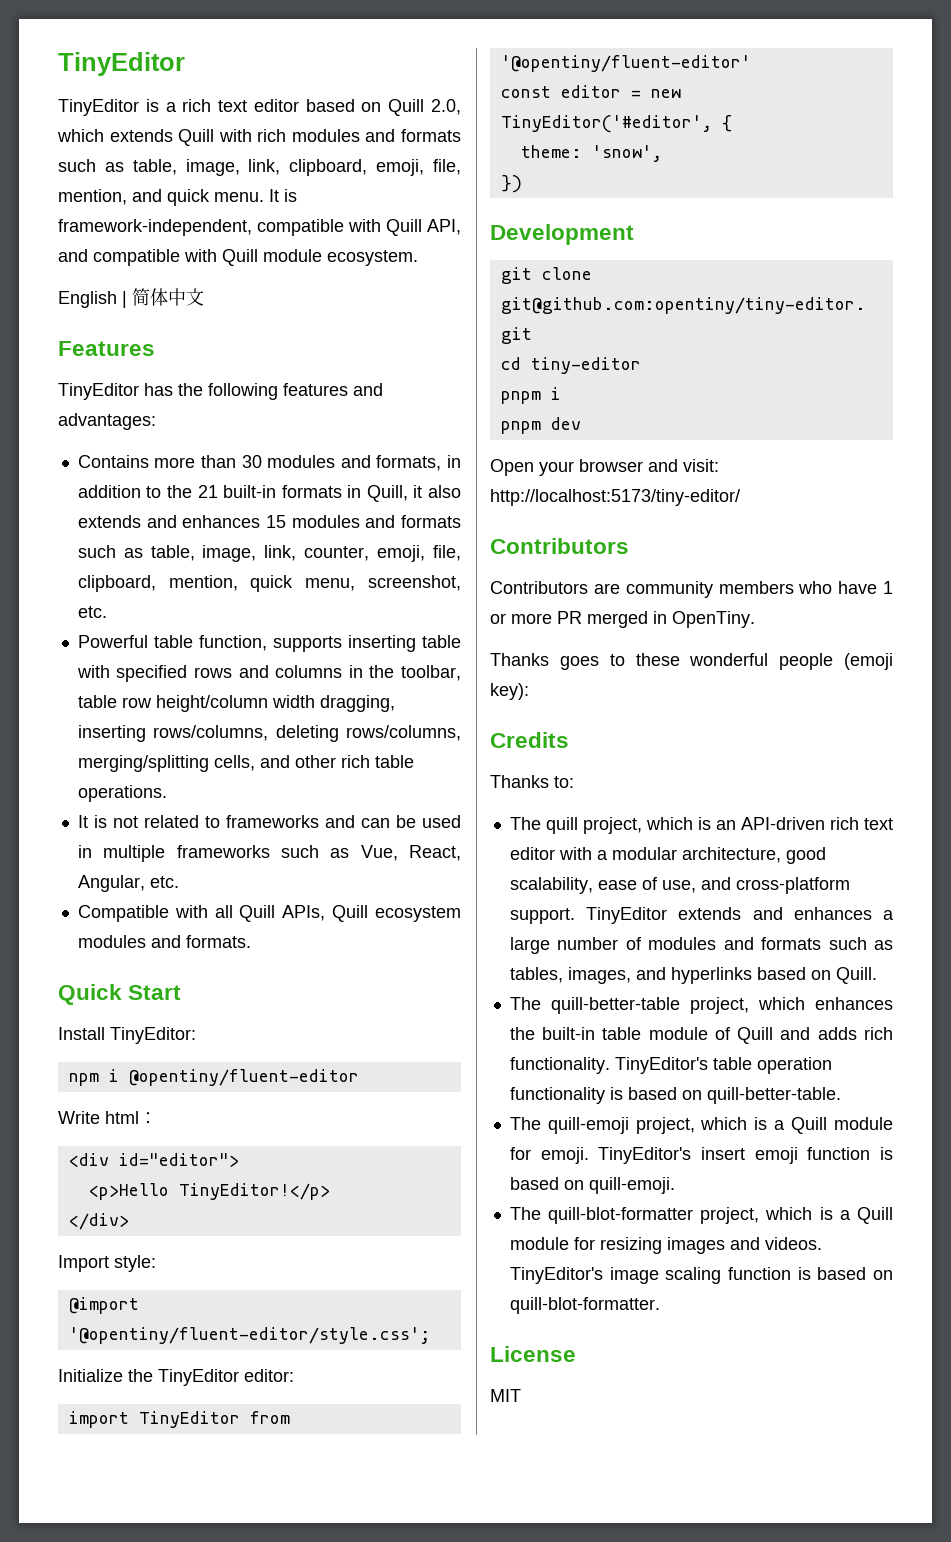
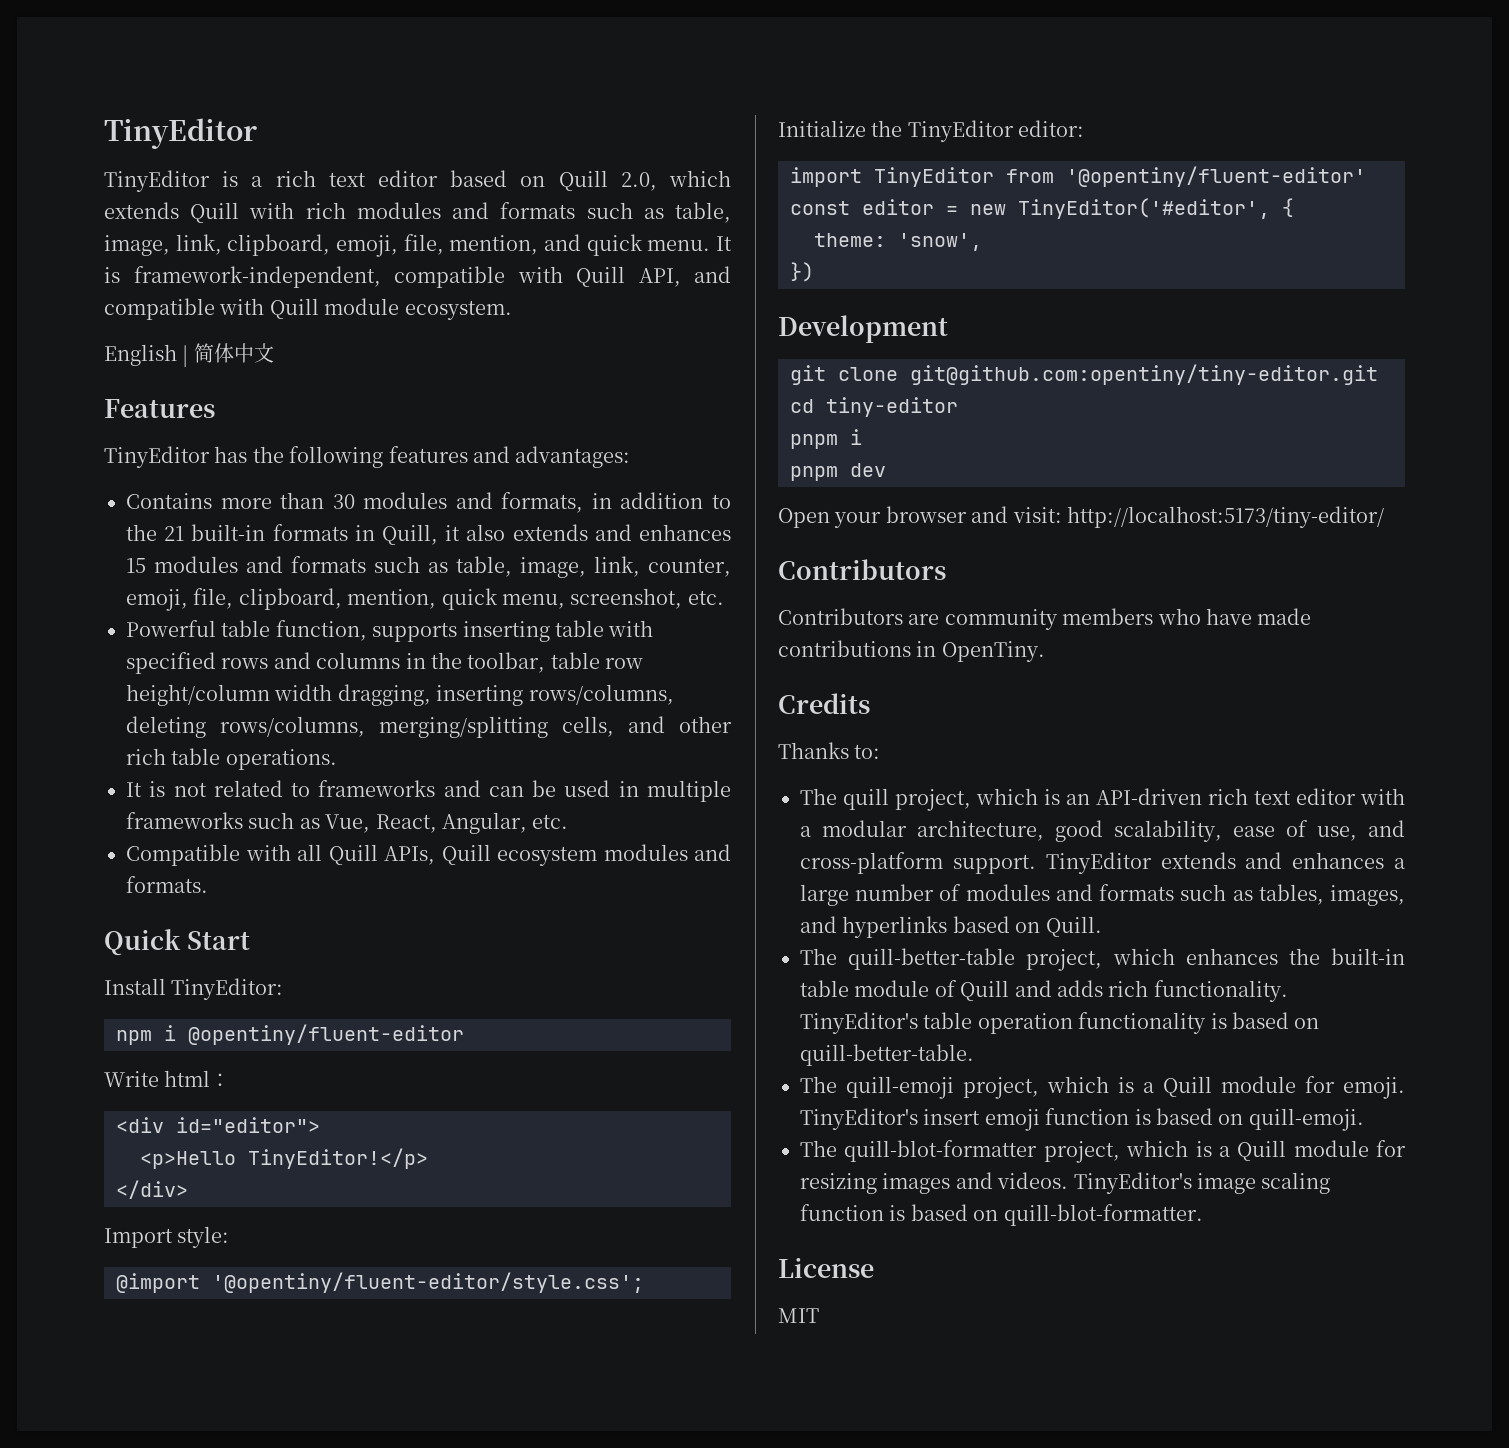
- Contributors are community members who have 1 or more PR merged in OpenTiny.
- Thanks goes to these wonderful people (emoji key):
+ Contributors are community members who have made contributions in OpenTiny.

